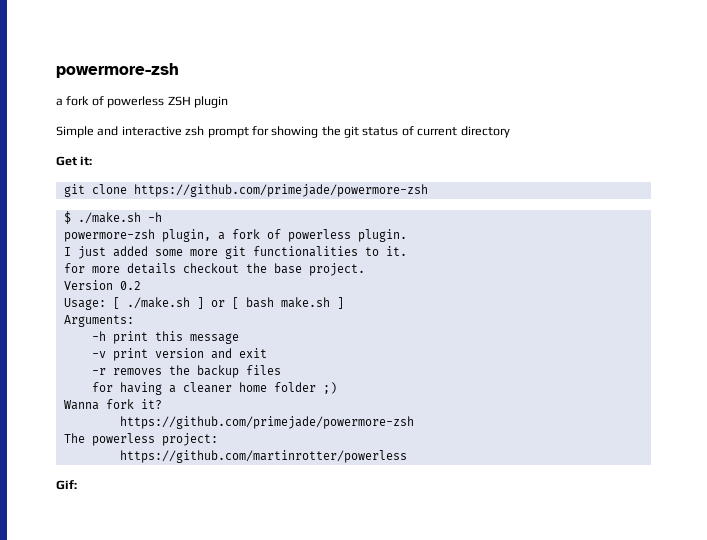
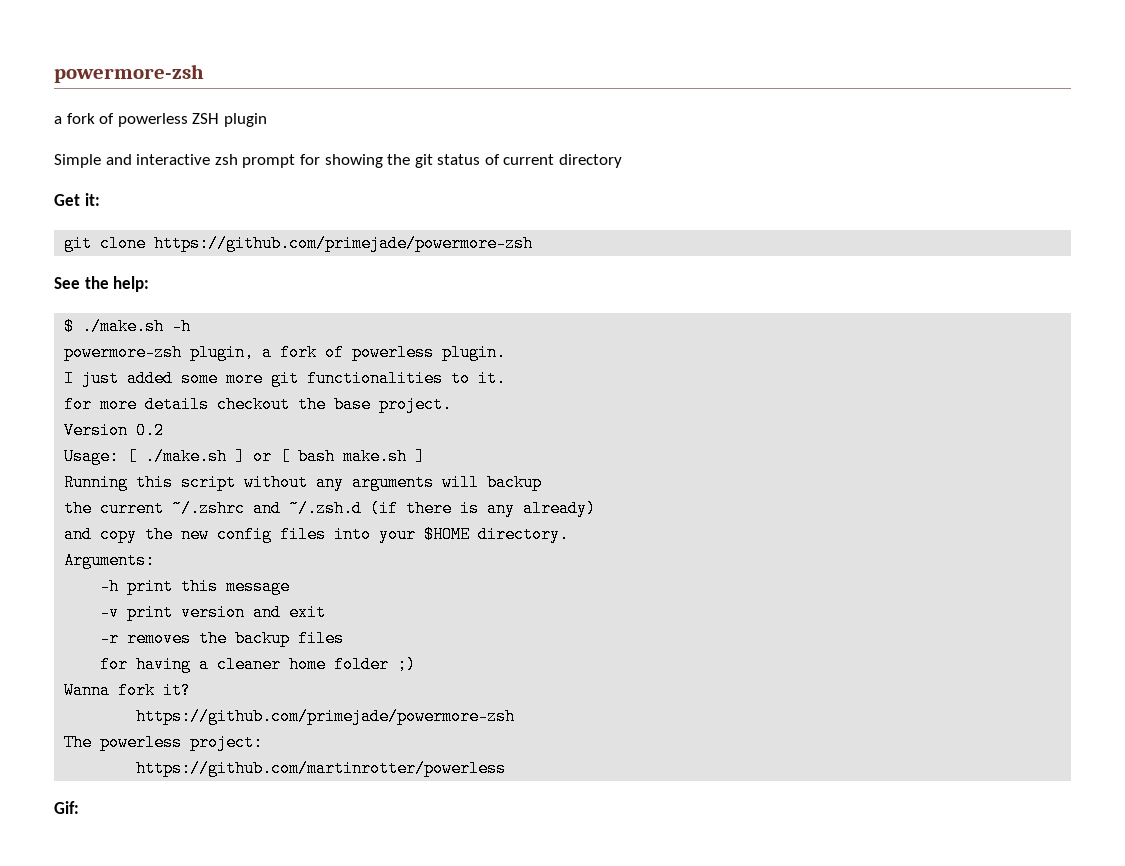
+ See the help:
+ Running this script without any arguments will backup
+ the current ~/.zshrc and ~/.zsh.d (if there is any already)
+ and copy the new config files into your $HOME directory.

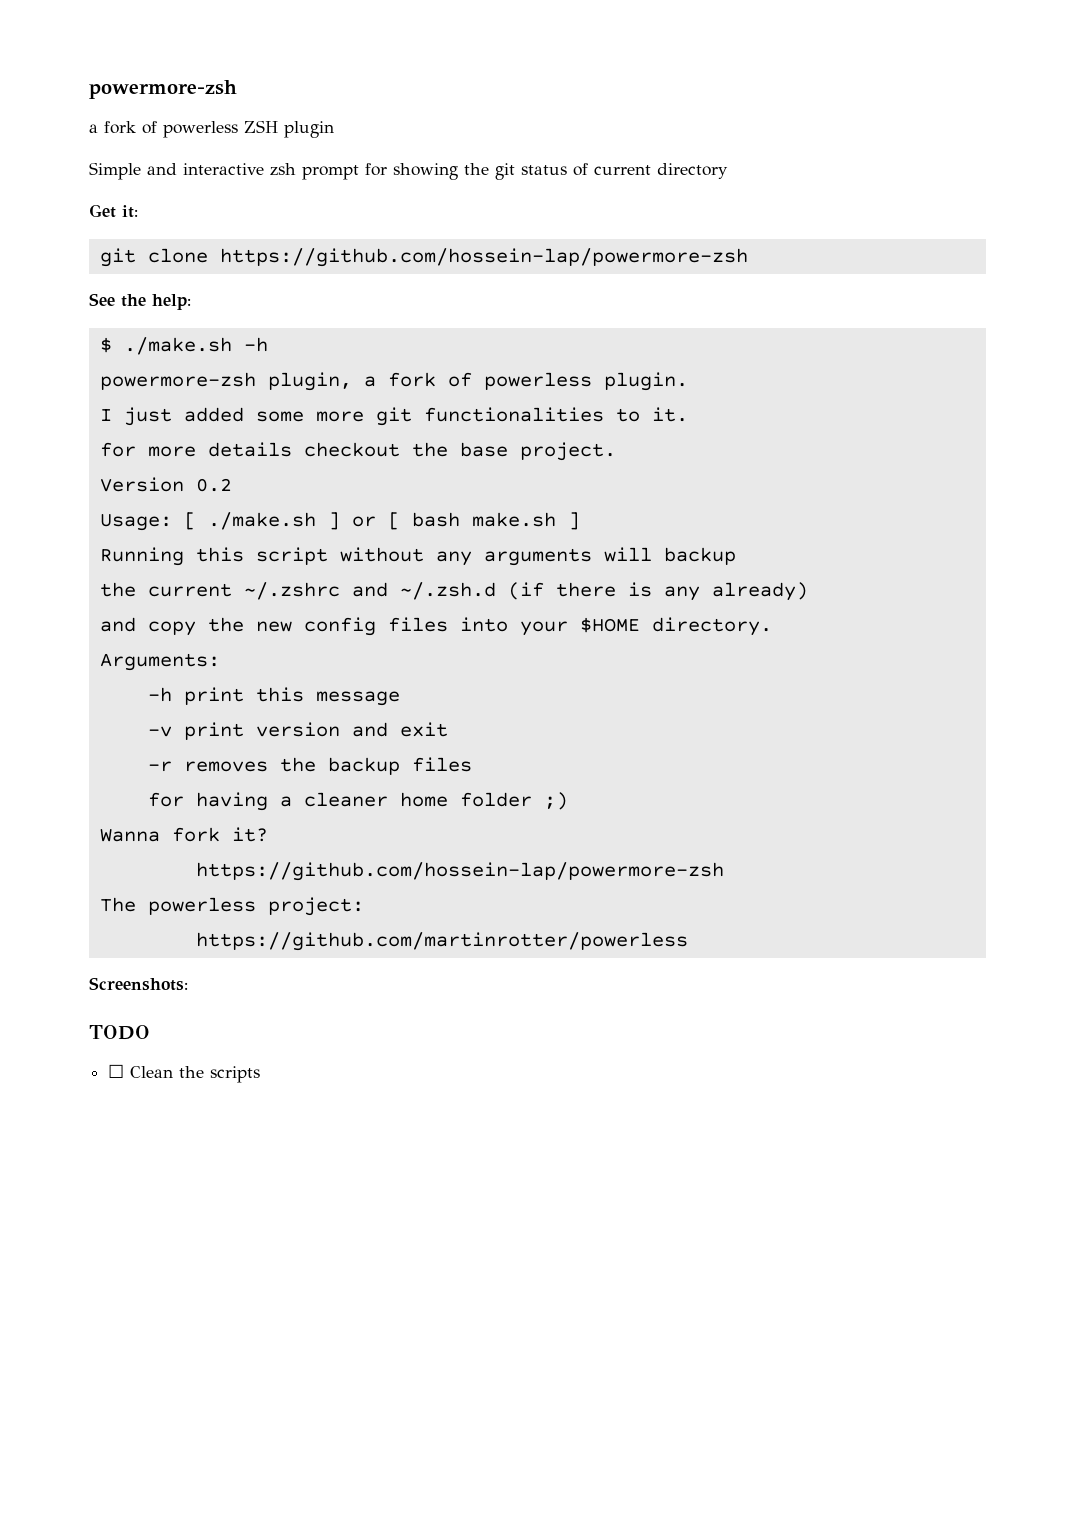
- git clone https://github.com/primejade/powermore-zsh
+ git clone https://github.com/hossein-lap/powermore-zsh
  Wanna fork it?
- https://github.com/primejade/powermore-zsh
+ https://github.com/hossein-lap/powermore-zsh
- Gif:
+ Screenshots:
+ TODO
+ ☐ Clean the scripts

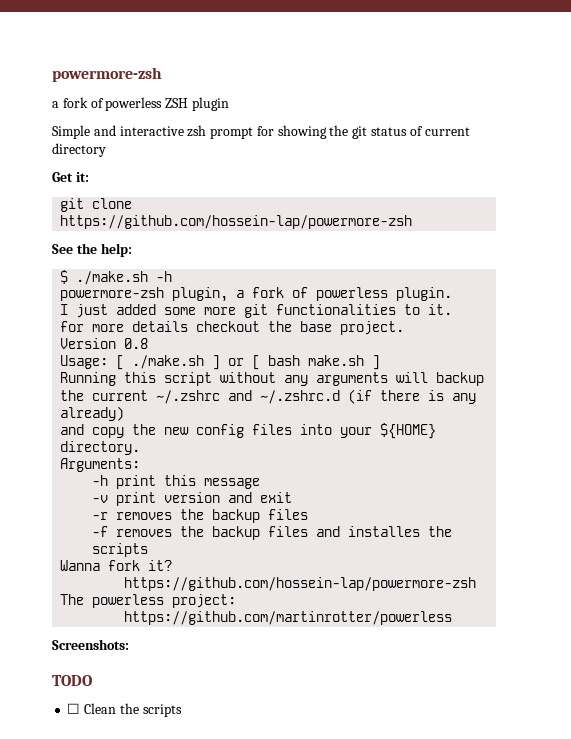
- Version 0.2
+ Version 0.8
- the current ~/.zshrc and ~/.zsh.d (if there is any already)
+ the current ~/.zshrc and ~/.zshrc.d (if there is any already)
- and copy the new config files into your $HOME directory.
+ and copy the new config files into your ${HOME} directory.
- for having a cleaner home folder ;)
+ -f removes the backup files and installes the scripts

